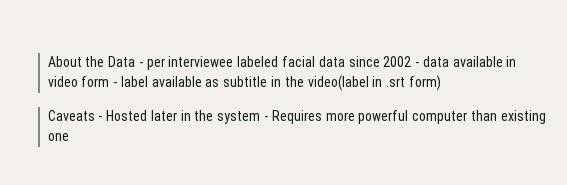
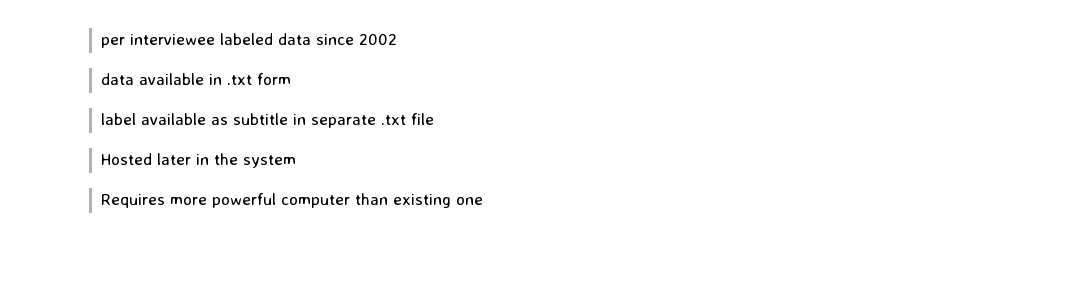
- About the Data - per interviewee labeled facial data since 2002 - data available in video form - label available as subtitle in the video(label in .srt form)
- Caveats - Hosted later in the system - Requires more powerful computer than existing one
+ per interviewee labeled data since 2002
+ data available in .txt form
+ label available as subtitle in separate .txt file
+ Hosted later in the system
+ Requires more powerful computer than existing one

